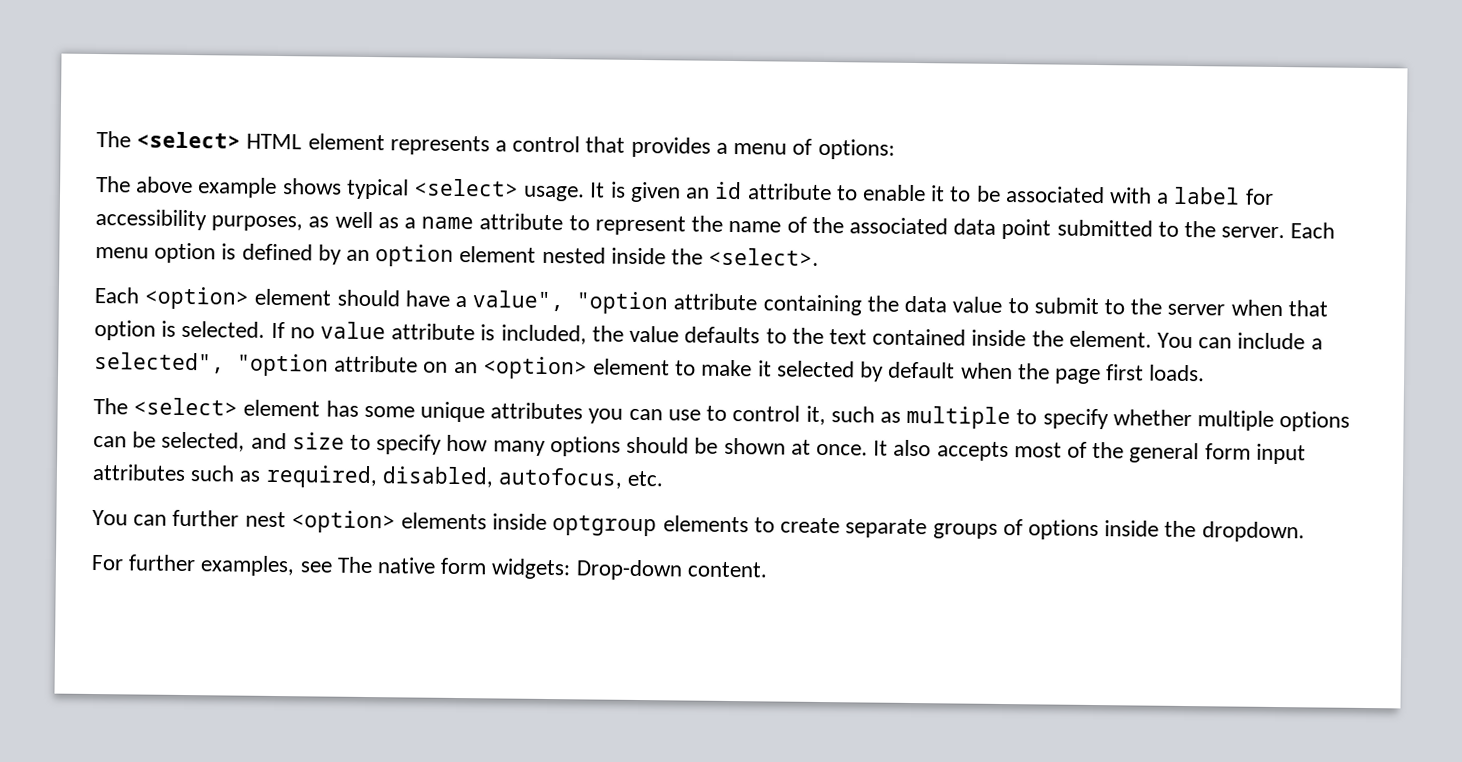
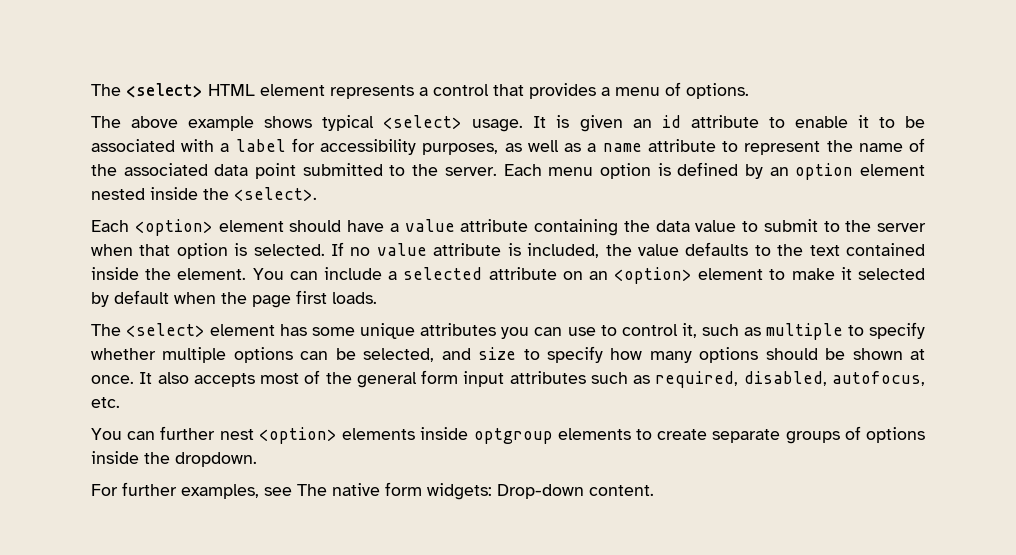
- The <select> HTML element represents a control that provides a menu of options:
+ The <select> HTML element represents a control that provides a menu of options.
- Each <option> element should have a value", "option attribute containing the data value to submit to the server when that option is selected.
+ Each <option> element should have a value attribute containing the data value to submit to the server when that option is selected.
- You can include a selected", "option attribute on an <option> element to make it selected by default when the page first loads.
+ You can include a selected attribute on an <option> element to make it selected by default when the page first loads.

